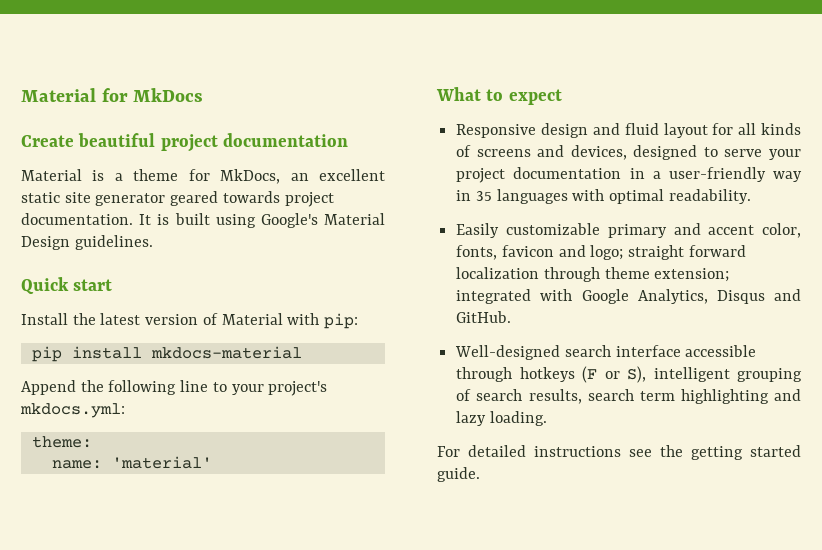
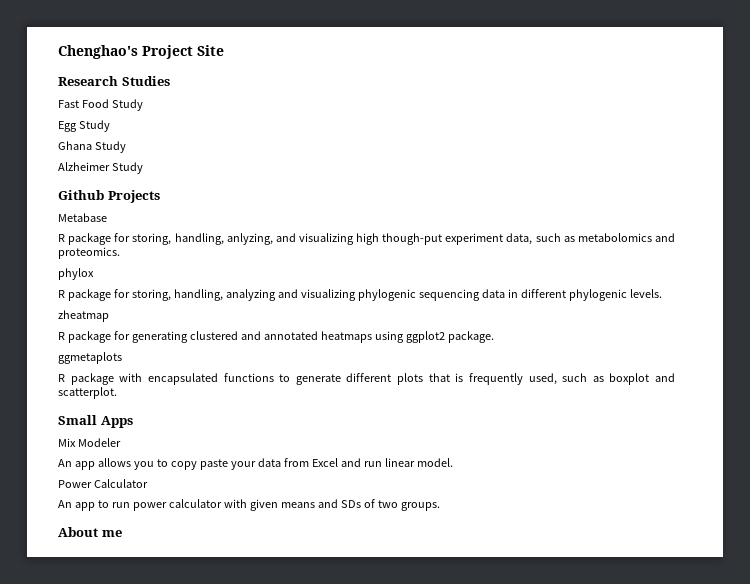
- Material for MkDocs
- Create beautiful project documentation
- Material is a theme for MkDocs, an excellent static site generator geared towards project documentation. It is built using Google's Material Design guidelines.
- Quick start
- Install the latest version of Material with pip:
- pip install mkdocs-material
- Append the following line to your project's mkdocs.yml:
- theme:
- name: 'material'
- What to expect
- Responsive design and fluid layout for all kinds of screens and devices, designed to serve your project documentation in a user-friendly way in 35 languages with optimal readability.
- Easily customizable primary and accent color, fonts, favicon and logo; straight forward localization through theme extension; integrated with Google Analytics, Disqus and GitHub.
- Well-designed search interface accessible through hotkeys (F or S), intelligent grouping of search results, search term highlighting and lazy loading.
- For detailed instructions see the getting started guide.
+ Chenghao's Project Site
+ Research Studies
+ Fast Food Study
+ Egg Study
+ Ghana Study
+ Alzheimer Study
+ Github Projects
+ Metabase
+ R package for storing, handling, anlyzing, and visualizing high though-put experiment data, such as metabolomics and proteomics.
+ phylox
+ R package for storing, handling, analyzing and visualizing phylogenic sequencing data in different phylogenic levels.
+ zheatmap
+ R package for generating clustered and annotated heatmaps using ggplot2 package.
+ ggmetaplots
+ R package with encapsulated functions to generate different plots that is frequently used, such as boxplot and scatterplot.
+ Small Apps
+ Mix Modeler
+ An app allows you to copy paste your data from Excel and run linear model.
+ Power Calculator
+ An app to run power calculator with given means and SDs of two groups.
+ About me

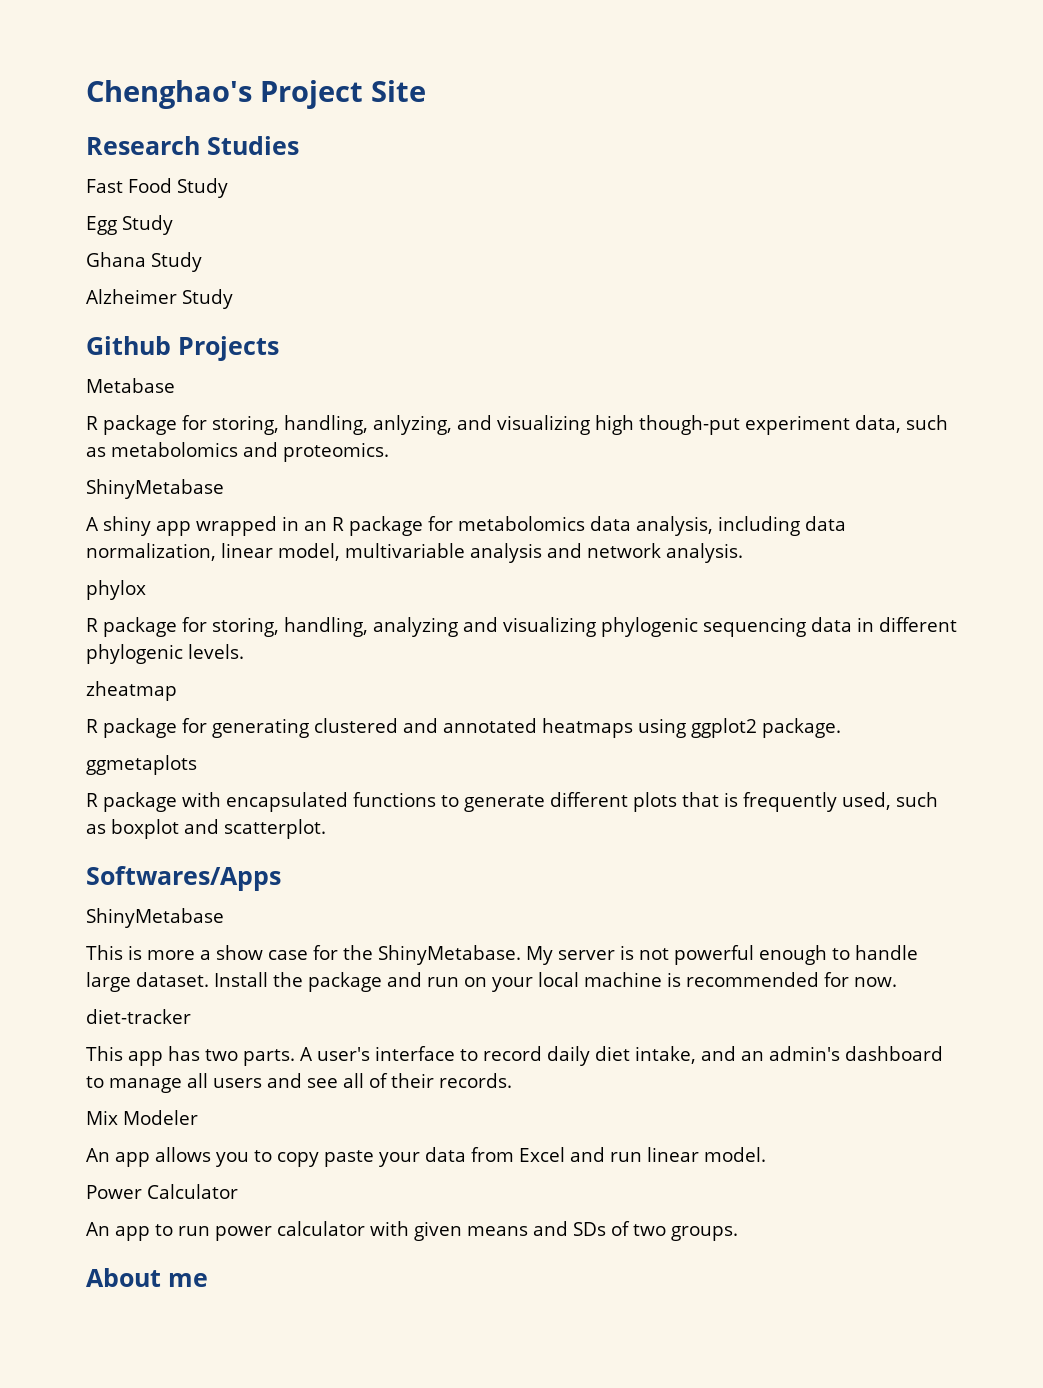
  R package for storing, handling, anlyzing, and visualizing high though-put experiment data, such as metabolomics and proteomics.
+ ShinyMetabase
+ A shiny app wrapped in an R package for metabolomics data analysis, including data normalization, linear model, multivariable analysis and network analysis.
- Small Apps
+ Softwares/Apps
+ ShinyMetabase
+ This is more a show case for the ShinyMetabase. My server is not powerful enough to handle large dataset. Install the package and run on your local machine is recommended for now.
+ diet-tracker
+ This app has two parts. A user's interface to record daily diet intake, and an admin's dashboard to manage all users and see all of their records.

